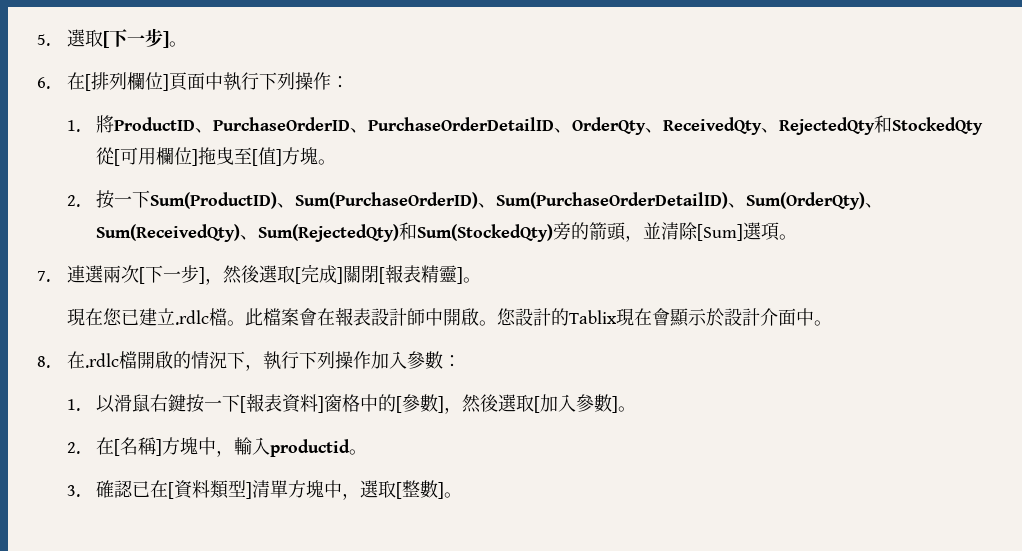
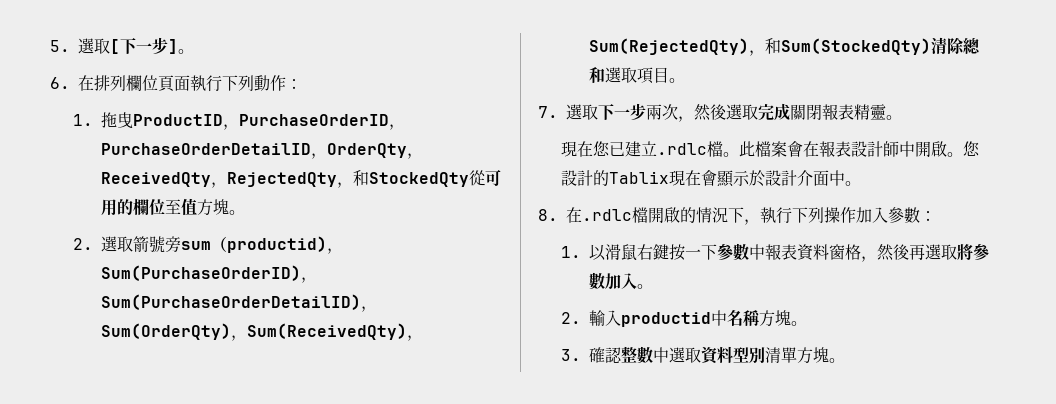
- 6.在[排列欄位]頁面中執行下列操作：
+ 6.在排列欄位頁面執行下列動作：
- 1.將ProductID、PurchaseOrderID、PurchaseOrderDetailID、OrderQty、ReceivedQty、RejectedQty和StockedQty從[可用欄位]拖曳至[值]方塊。
- 2.按一下Sum(ProductID)、Sum(PurchaseOrderID)、Sum(PurchaseOrderDetailID)、Sum(OrderQty)、Sum(ReceivedQty)、Sum(RejectedQty)和Sum(StockedQty)旁的箭頭，並清除[Sum]選項。
- 7.連選兩次[下一步]，然後選取[完成]關閉[報表精靈]。
+ 1.拖曳ProductID，PurchaseOrderID，PurchaseOrderDetailID，OrderQty，ReceivedQty，RejectedQty，和StockedQty從可用的欄位至值方塊。
+ 2.選取箭號旁sum（productid)，Sum(PurchaseOrderID)，Sum(PurchaseOrderDetailID)，Sum(OrderQty)，Sum(ReceivedQty)，Sum(RejectedQty)，和Sum(StockedQty)清除總和選取項目。
+ 7.選取下一步兩次，然後選取完成關閉報表精靈。
- 1.以滑鼠右鍵按一下[報表資料]窗格中的[參數]，然後選取[加入參數]。
- 2.在[名稱]方塊中，輸入productid。
- 3.確認已在[資料類型]清單方塊中，選取[整數]。
+ 1.以滑鼠右鍵按一下參數中報表資料窗格，然後再選取將參數加入。
+ 2.輸入productid中名稱方塊。
+ 3.確認整數中選取資料型別清單方塊。

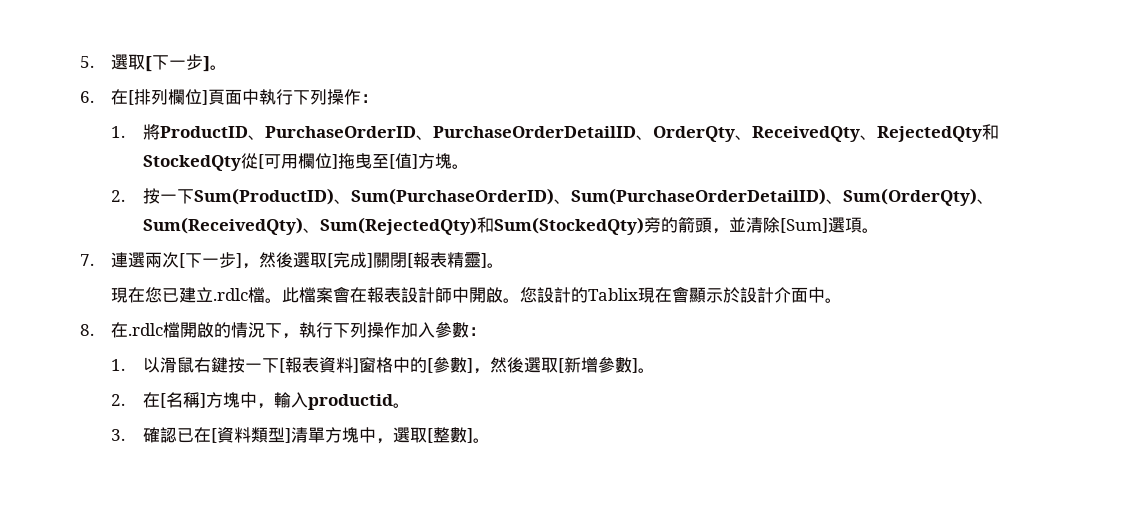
- 6.在排列欄位頁面執行下列動作：
+ 6.在[排列欄位]頁面中執行下列操作：
- 1.拖曳ProductID，PurchaseOrderID，PurchaseOrderDetailID，OrderQty，ReceivedQty，RejectedQty，和StockedQty從可用的欄位至值方塊。
- 2.選取箭號旁sum（productid)，Sum(PurchaseOrderID)，Sum(PurchaseOrderDetailID)，Sum(OrderQty)，Sum(ReceivedQty)，Sum(RejectedQty)，和Sum(StockedQty)清除總和選取項目。
- 7.選取下一步兩次，然後選取完成關閉報表精靈。
+ 1.將ProductID、PurchaseOrderID、PurchaseOrderDetailID、OrderQty、ReceivedQty、RejectedQty和StockedQty從[可用欄位]拖曳至[值]方塊。
+ 2.按一下Sum(ProductID)、Sum(PurchaseOrderID)、Sum(PurchaseOrderDetailID)、Sum(OrderQty)、Sum(ReceivedQty)、Sum(RejectedQty)和Sum(StockedQty)旁的箭頭，並清除[Sum]選項。
+ 7.連選兩次[下一步]，然後選取[完成]關閉[報表精靈]。
- 1.以滑鼠右鍵按一下參數中報表資料窗格，然後再選取將參數加入。
- 2.輸入productid中名稱方塊。
- 3.確認整數中選取資料型別清單方塊。
+ 1.以滑鼠右鍵按一下[報表資料]窗格中的[參數]，然後選取[新增參數]。
+ 2.在[名稱]方塊中，輸入productid。
+ 3.確認已在[資料類型]清單方塊中，選取[整數]。

